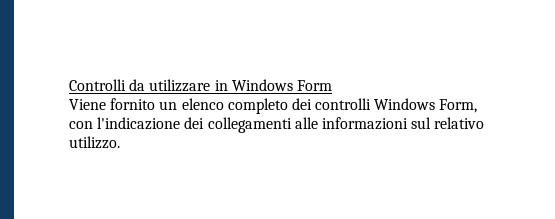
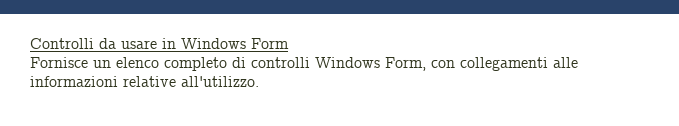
- Controlli da utilizzare in Windows Form
+ Controlli da usare in Windows Form
- Viene fornito un elenco completo dei controlli Windows Form, con l'indicazione dei collegamenti alle informazioni sul relativo utilizzo.
+ Fornisce un elenco completo di controlli Windows Form, con collegamenti alle informazioni relative all'utilizzo.

